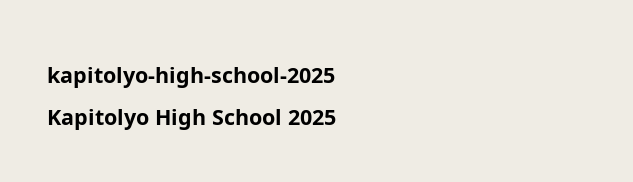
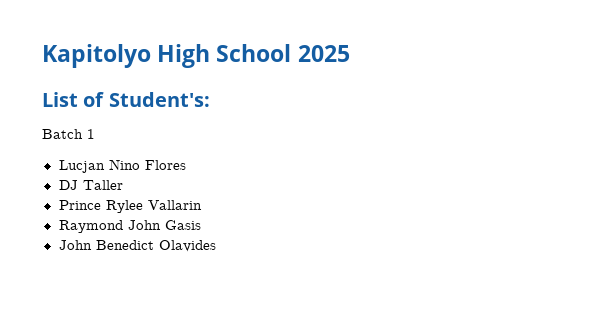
- kapitolyo-high-school-2025
+ List of Student's:
+ Batch 1
+ Lucjan Nino Flores
+ DJ Taller
+ Prince Rylee Vallarin
+ Raymond John Gasis
+ John Benedict Olavides

